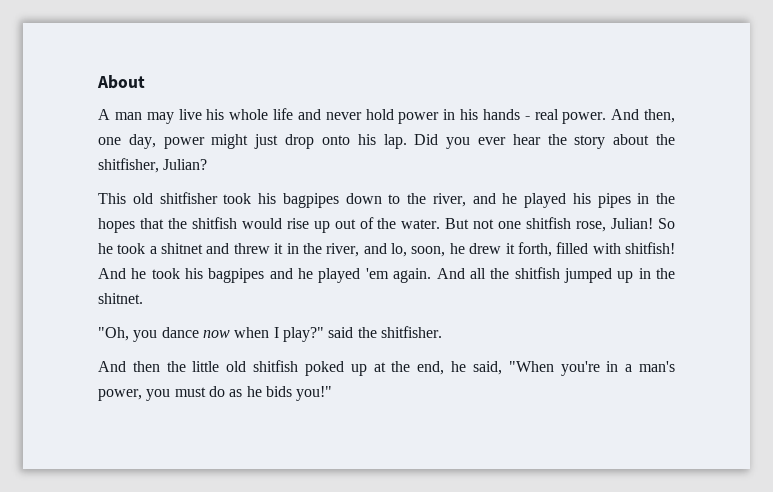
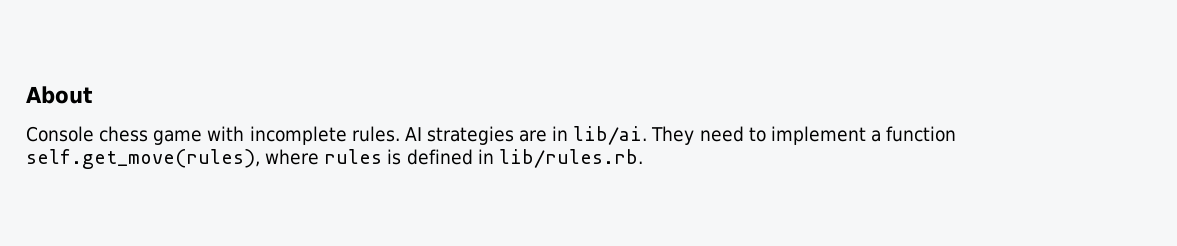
- A man may live his whole life and never hold power in his hands - real power. And then, one day, power might just drop onto his lap. Did you ever hear the story about the shitfisher, Julian?
- This old shitfisher took his bagpipes down to the river, and he played his pipes in the hopes that the shitfish would rise up out of the water. But not one shitfish rose, Julian! So he took a shitnet and threw it in the river, and lo, soon, he drew it forth, filled with shitfish! And he took his bagpipes and he played 'em again. And all the shitfish jumped up in the shitnet.
- "Oh, you dance now when I play?" said the shitfisher.
- And then the little old shitfish poked up at the end, he said, "When you're in a man's power, you must do as he bids you!"
+ Console chess game with incomplete rules. AI strategies are in lib/ai. They need to implement a function self.get_move(rules), where rules is defined in lib/rules.rb.

